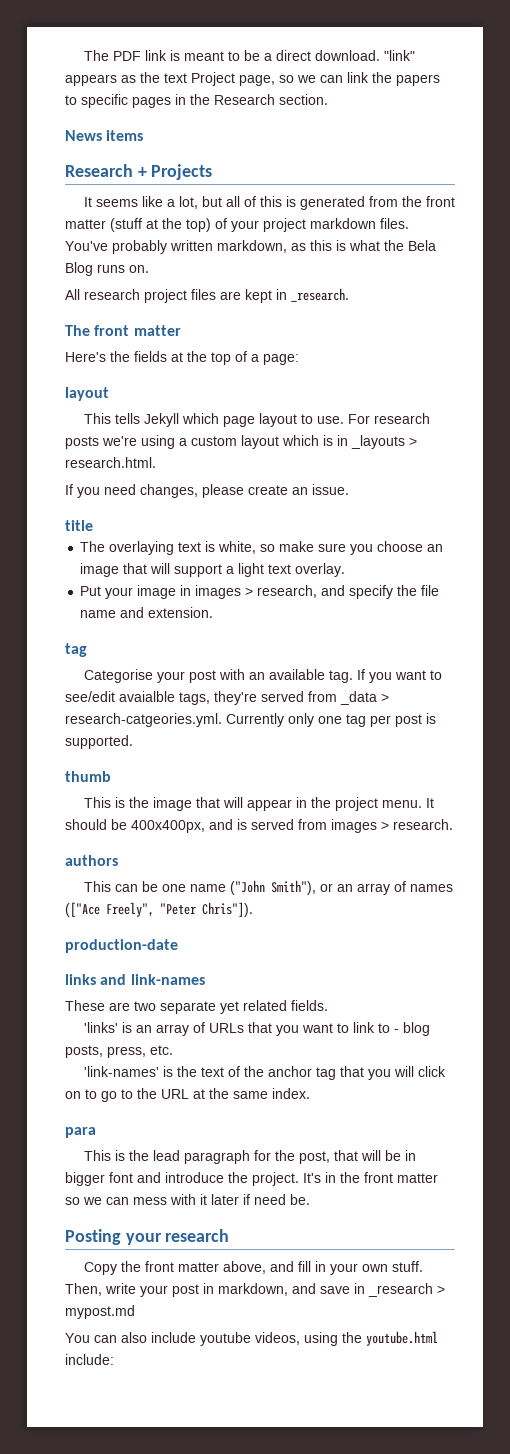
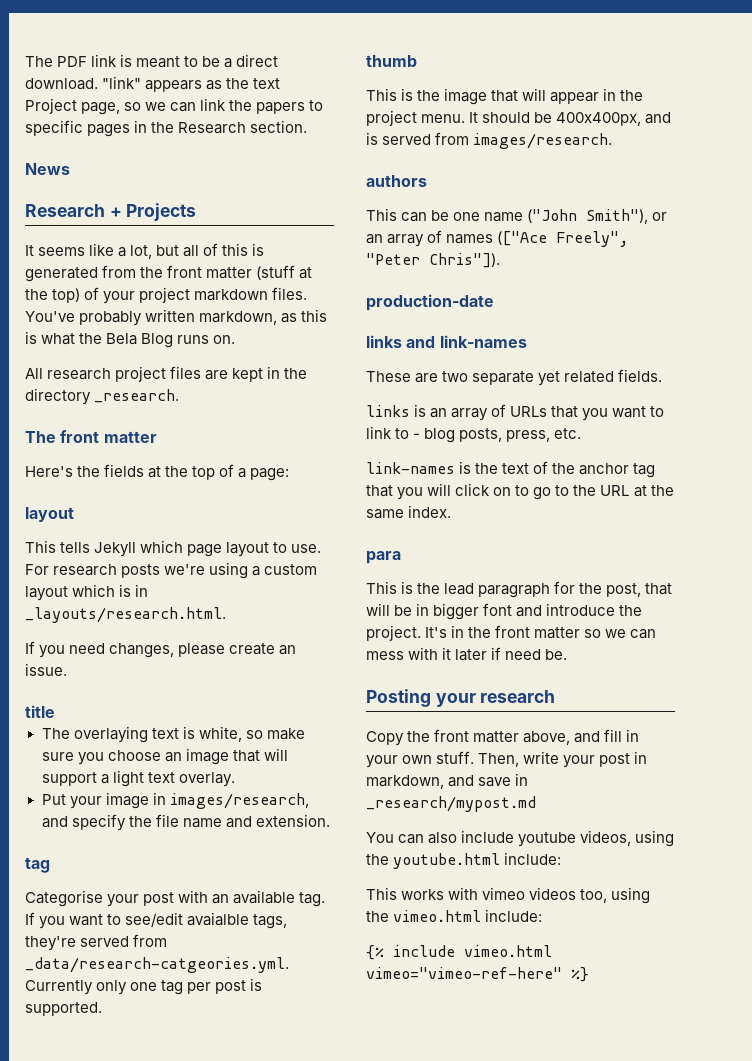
- News items
+ News
- All research project files are kept in _research.
+ All research project files are kept in the directory _research.
- For research posts we're using a custom layout which is in _layouts > research.html.
+ For research posts we're using a custom layout which is in _layouts/research.html.
- Put your image in images > research, and specify the file name and extension.
+ Put your image in images/research, and specify the file name and extension.
- If you want to see/edit avaialble tags, they're served from _data > research-catgeories.yml. Currently only one tag per post is supported.
+ If you want to see/edit avaialble tags, they're served from _data/research-catgeories.yml. Currently only one tag per post is supported.
- It should be 400x400px, and is served from images > research.
+ It should be 400x400px, and is served from images/research.
- 'links' is an array of URLs that you want to link to - blog posts, press, etc.
+ links is an array of URLs that you want to link to - blog posts, press, etc.
- 'link-names' is the text of the anchor tag that you will click on to go to the URL at the same index.
+ link-names is the text of the anchor tag that you will click on to go to the URL at the same index.
- Then, write your post in markdown, and save in _research > mypost.md
+ Then, write your post in markdown, and save in _research/mypost.md
+ This works with vimeo videos too, using the vimeo.html include:
+ {% include vimeo.html vimeo="vimeo-ref-here" %}

